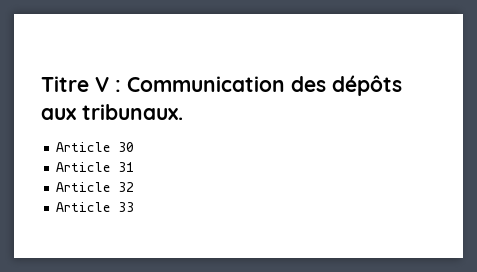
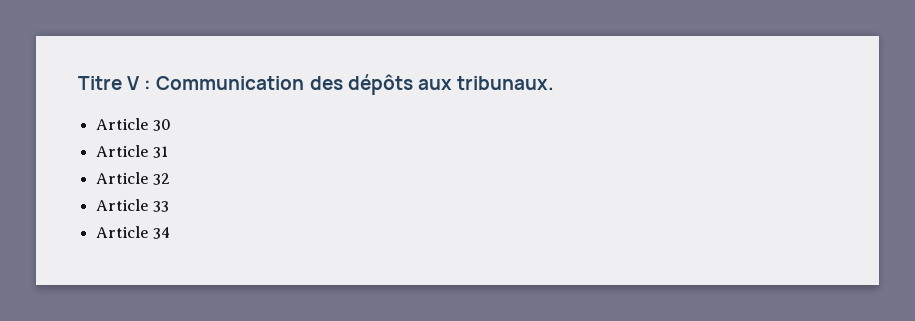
+ Article 34

